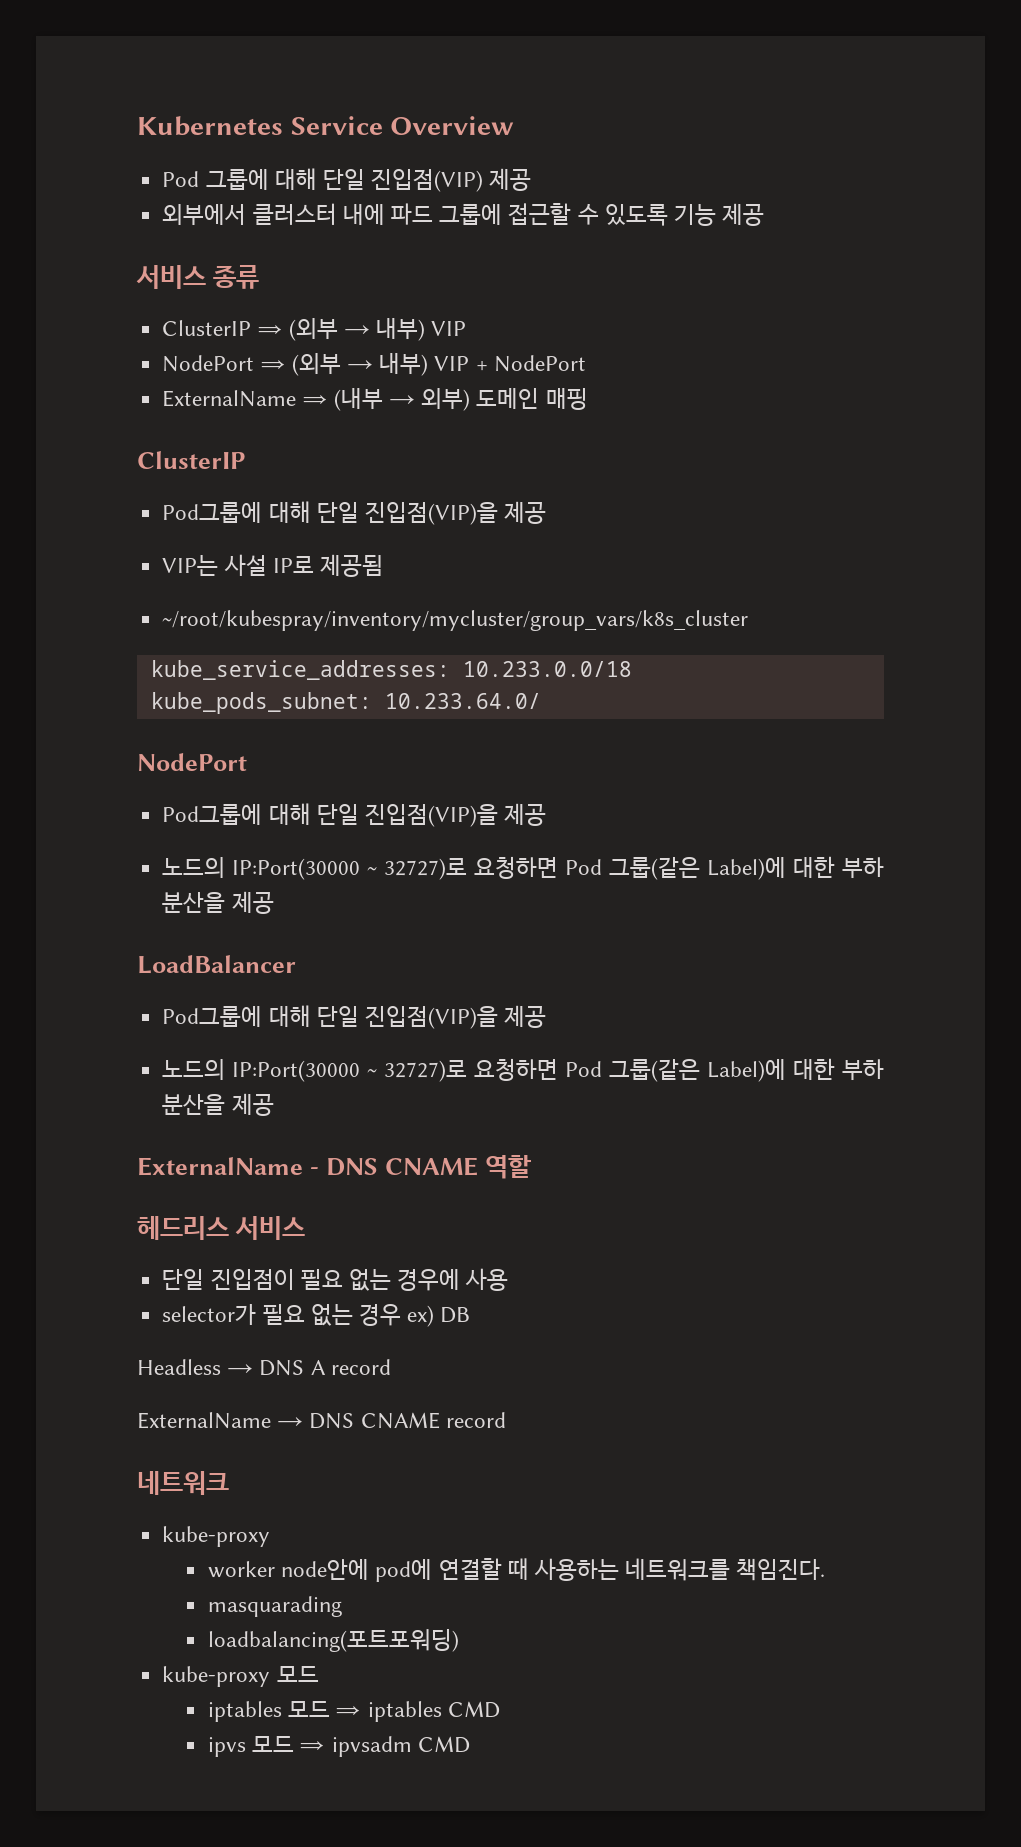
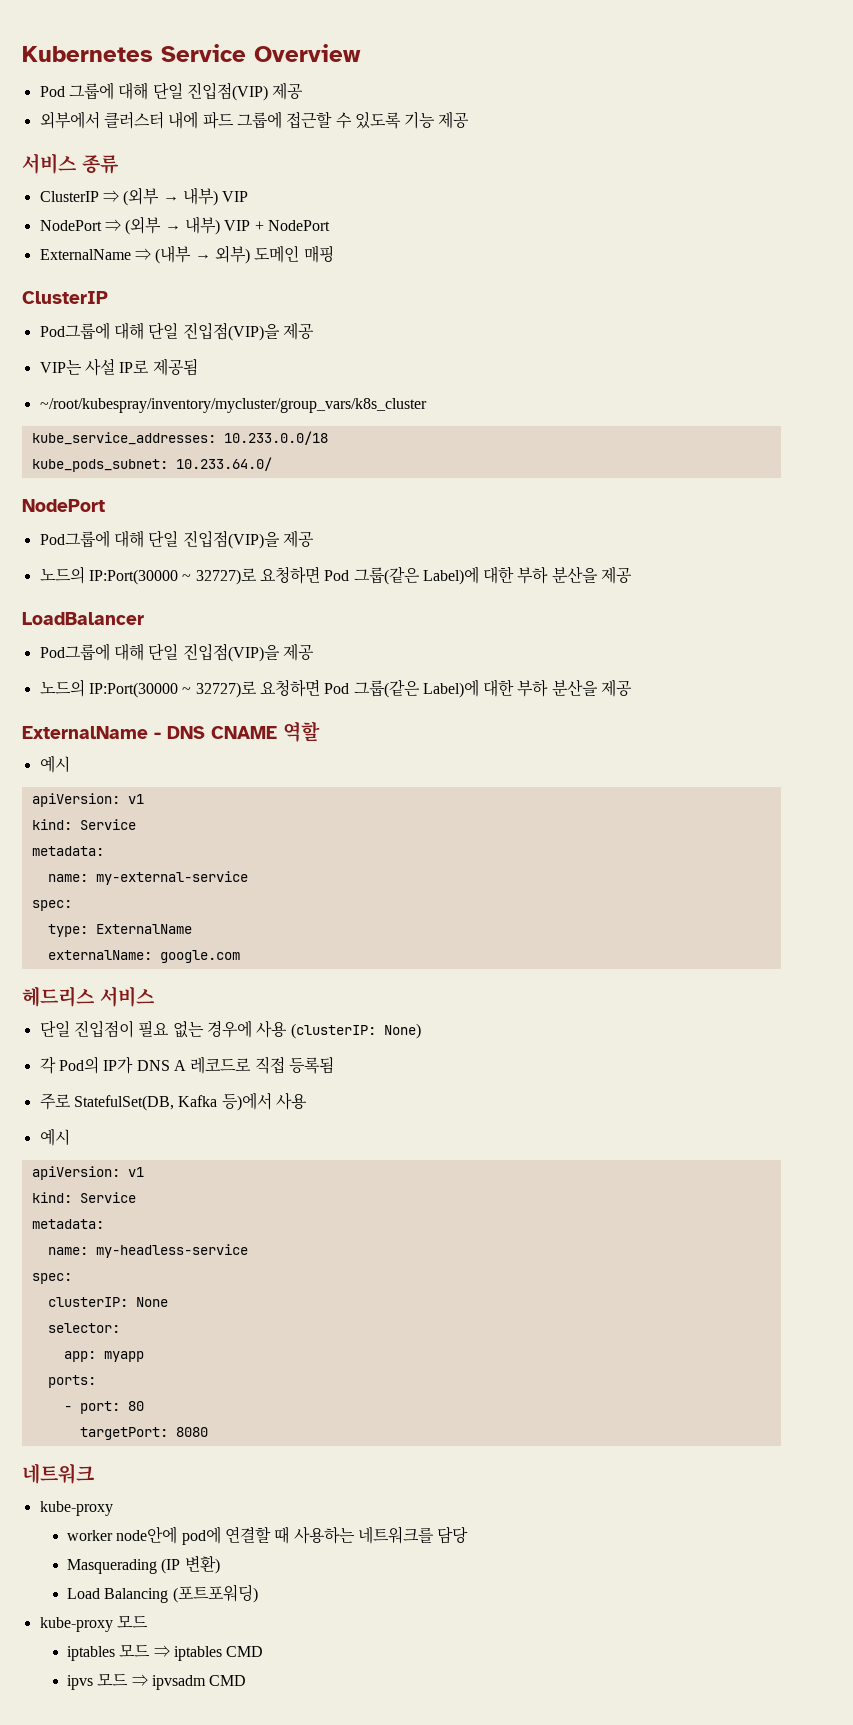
  ExternalName - DNS CNAME 역할
+ 예시
+ apiVersion: v1
+ kind: Service
+ metadata:
+ name: my-external-service
+ spec:
+ type: ExternalName
+ externalName: google.com
- 단일 진입점이 필요 없는 경우에 사용
- selector가 필요 없는 경우 ex) DB
- Headless → DNS A record
- ExternalName → DNS CNAME record
+ 단일 진입점이 필요 없는 경우에 사용 (clusterIP: None)
+ 각 Pod의 IP가 DNS A 레코드로 직접 등록됨
+ 주로 StatefulSet(DB, Kafka 등)에서 사용
+ 예시
+ apiVersion: v1
+ kind: Service
+ metadata:
+ name: my-headless-service
+ spec:
+ clusterIP: None
+ selector:
+ app: myapp
+ ports:
+ - port: 80
+ targetPort: 8080
- worker node안에 pod에 연결할 때 사용하는 네트워크를 책임진다.
- masquarading
- loadbalancing(포트포워딩)
+ worker node안에 pod에 연결할 때 사용하는 네트워크를 담당
+ Masquerading (IP 변환)
+ Load Balancing (포트포워딩)

